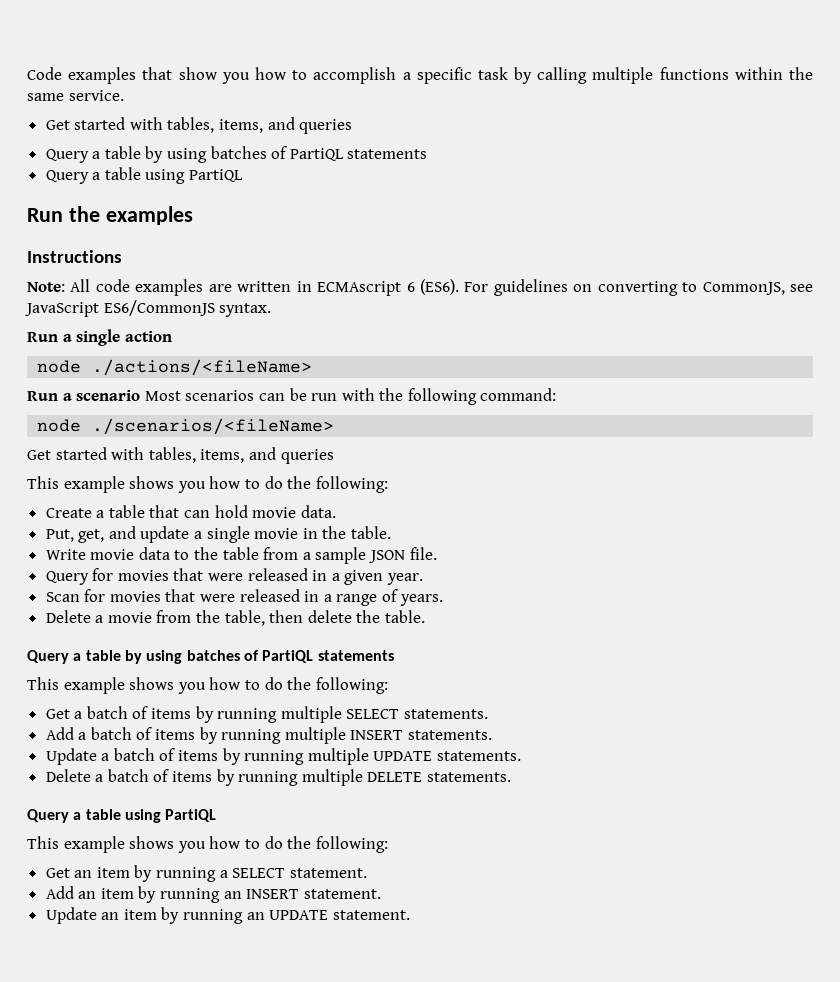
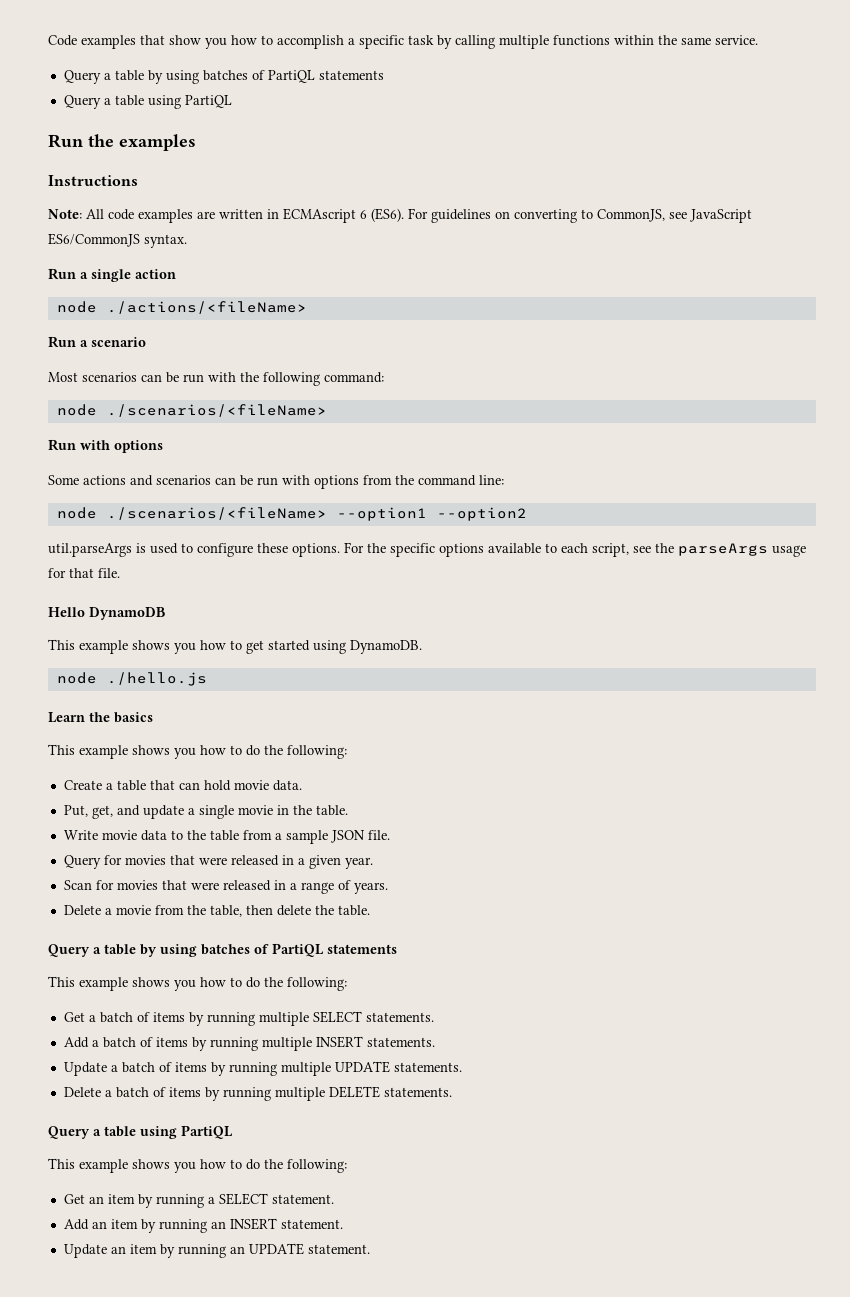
  Code examples that show you how to accomplish a specific task by calling multiple functions within the same service.
- Get started with tables, items, and queries
- Run a scenario Most scenarios can be run with the following command:
+ Run a scenario
+ Most scenarios can be run with the following command:
  node ./scenarios/<fileName>
- Get started with tables, items, and queries
+ Run with options
+ Some actions and scenarios can be run with options from the command line:
+ node ./scenarios/<fileName> --option1 --option2
+ util.parseArgs is used to configure these options. For the specific options available to each script, see the parseArgs usage for that file.
+ Hello DynamoDB
+ This example shows you how to get started using DynamoDB.
+ node ./hello.js
+ Learn the basics

